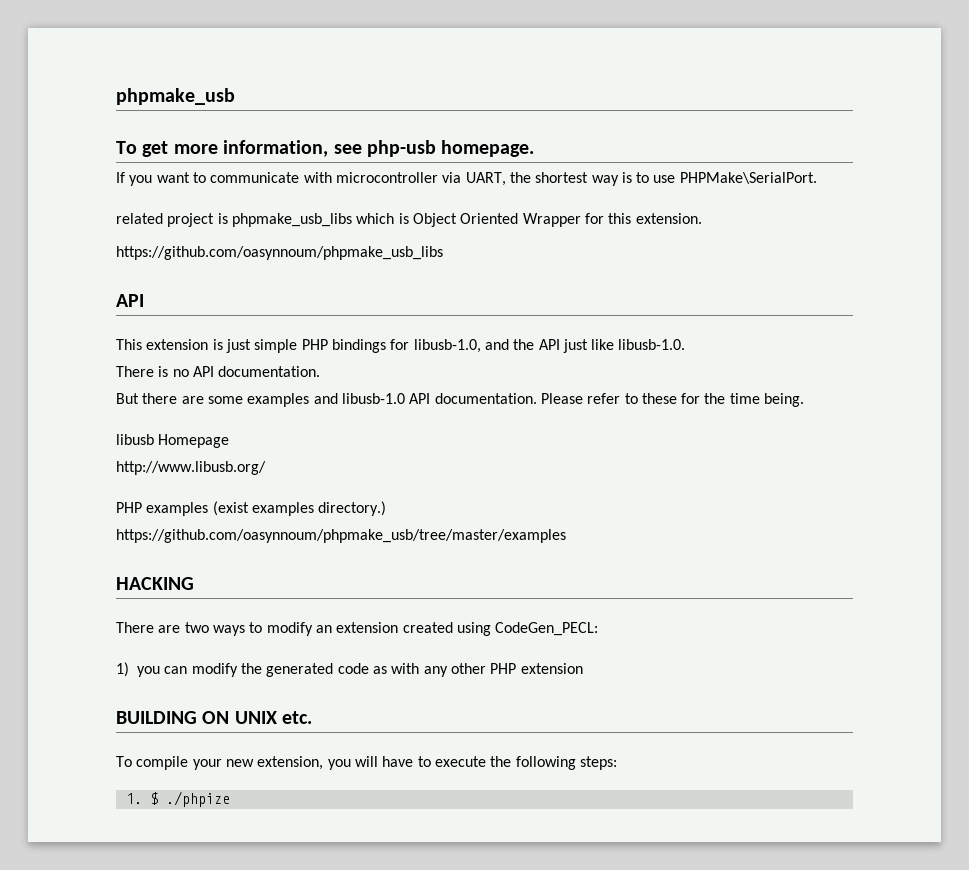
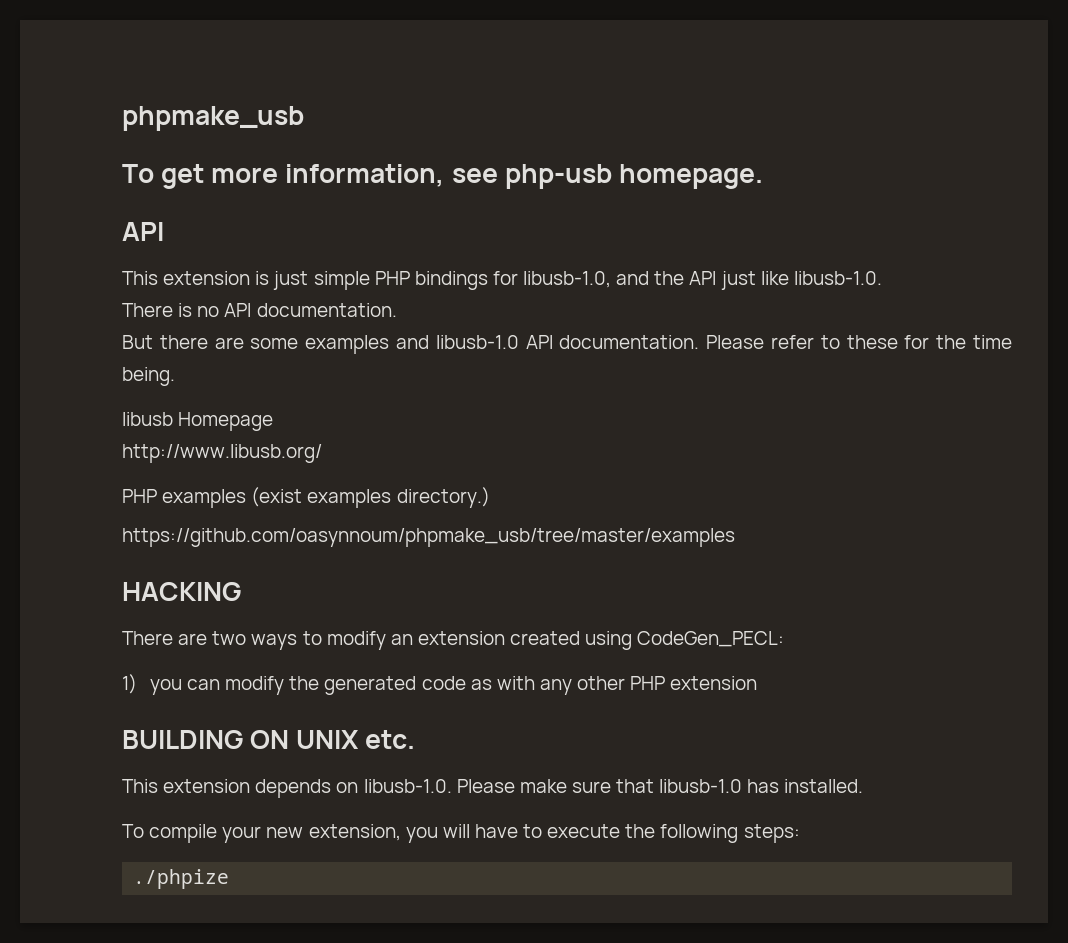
- If you want to communicate with microcontroller via UART, the shortest way is to use PHPMake\SerialPort.
- related project is phpmake_usb_libs which is Object Oriented Wrapper for this extension.
- https://github.com/oasynnoum/phpmake_usb_libs
+ This extension depends on libusb-1.0. Please make sure that libusb-1.0 has installed.
- 1. $ ./phpize
+ ./phpize

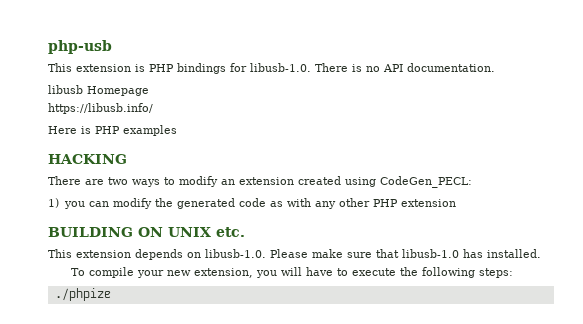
- phpmake_usb
- To get more information, see php-usb homepage.
- API
+ php-usb
- This extension is just simple PHP bindings for libusb-1.0, and the API just like libusb-1.0.
- There is no API documentation.
+ This extension is PHP bindings for libusb-1.0. There is no API documentation.
- But there are some examples and libusb-1.0 API documentation. Please refer to these for the time being.
- http://www.libusb.org/
- PHP examples (exist examples directory.)
- https://github.com/oasynnoum/phpmake_usb/tree/master/examples
+ https://libusb.info/
+ Here is PHP examples

